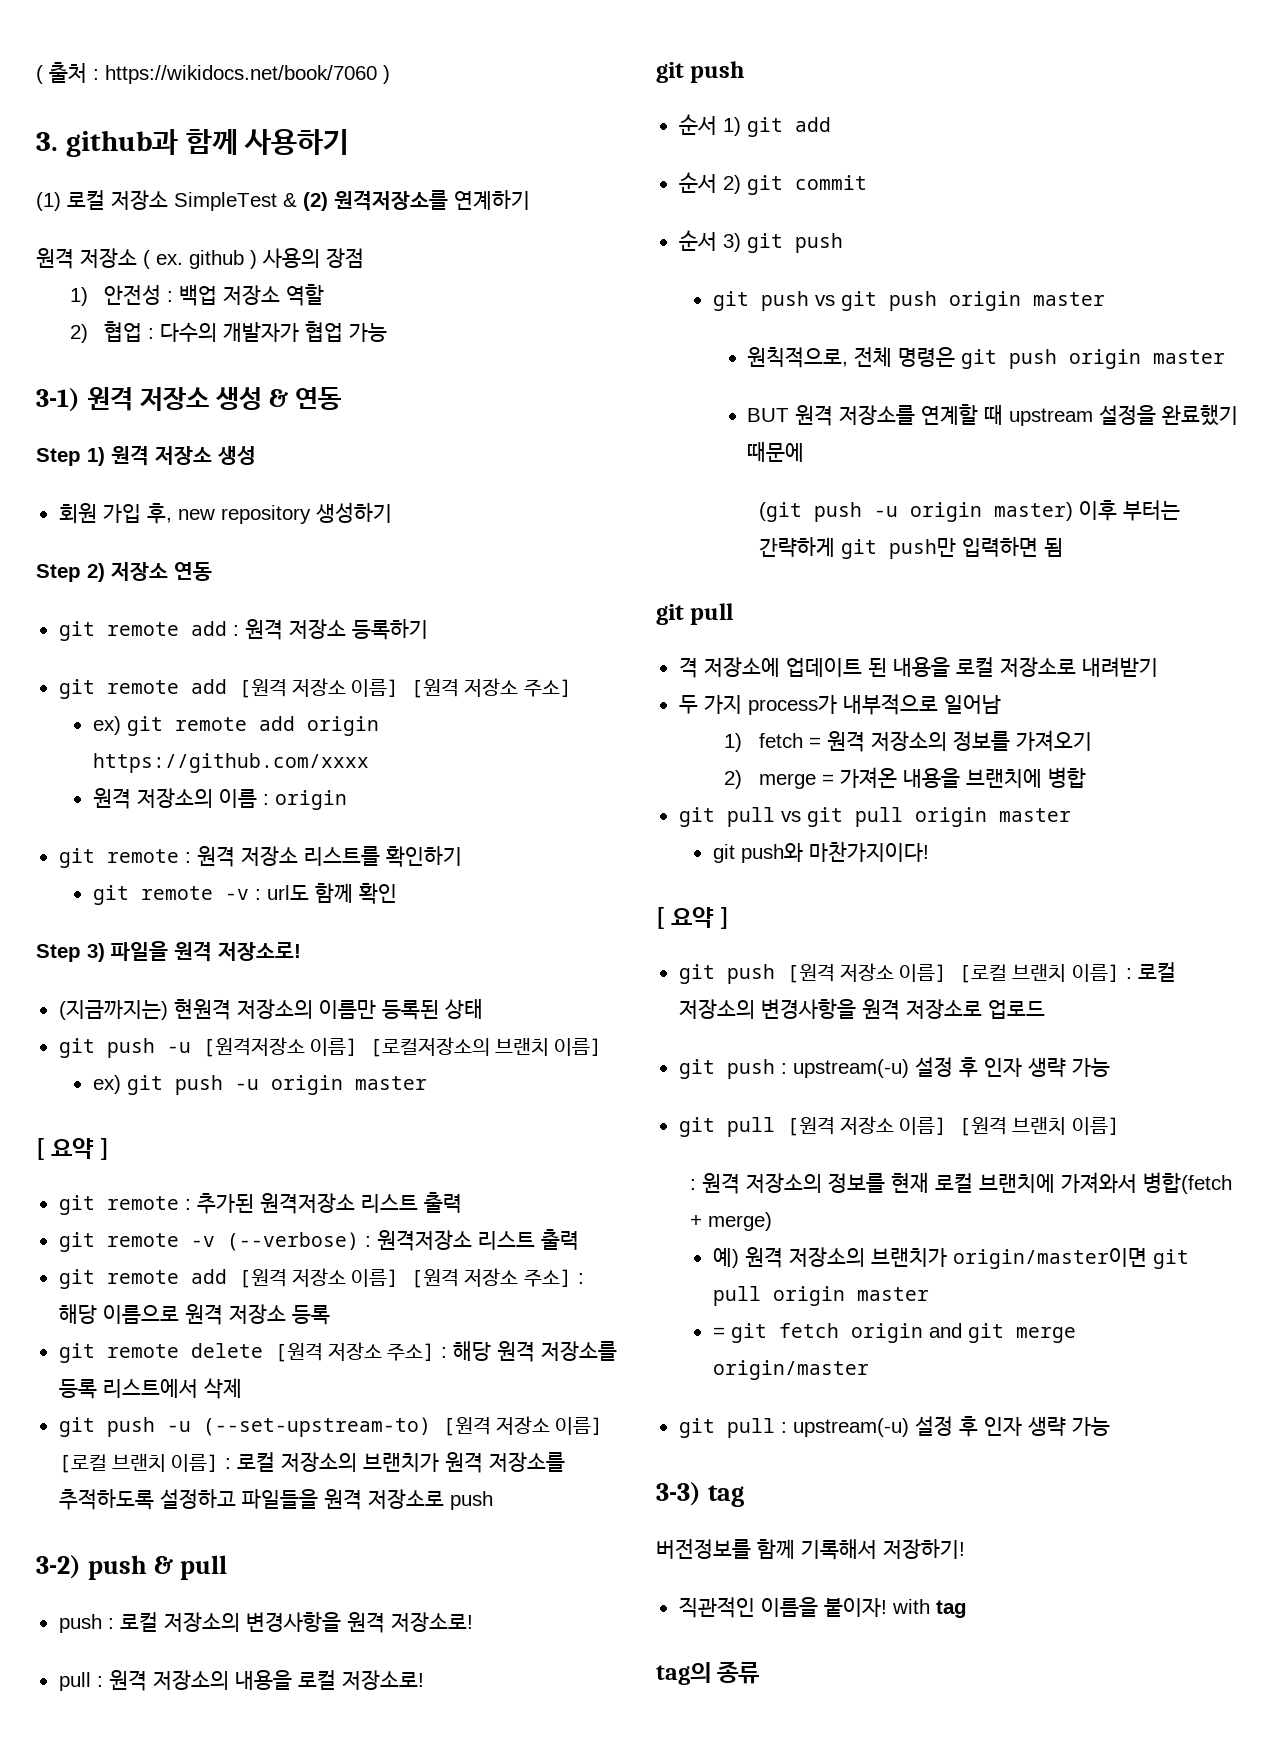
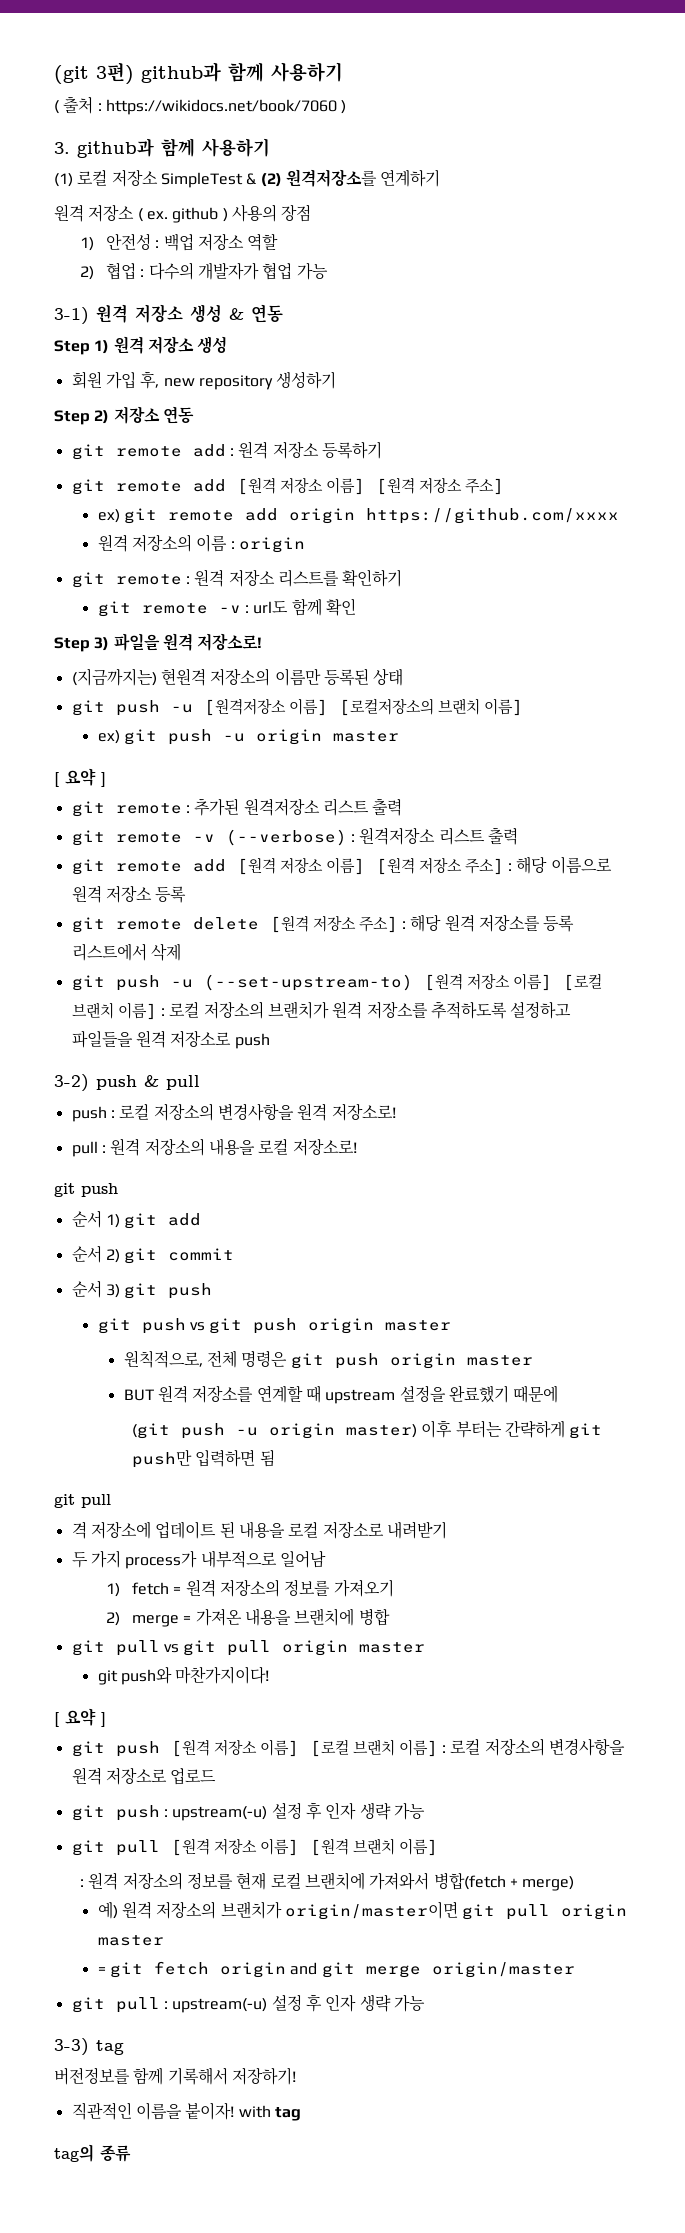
+ (git 3편) github과 함께 사용하기

